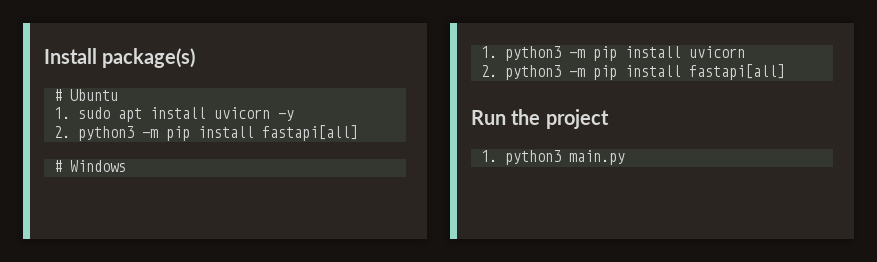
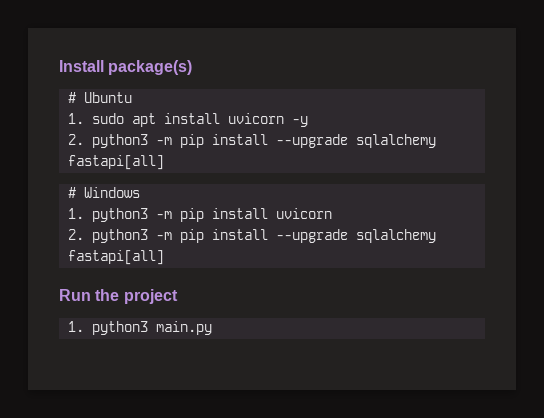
  1. sudo apt install uvicorn -y
- 2. python3 -m pip install fastapi[all]
+ 2. python3 -m pip install --upgrade sqlalchemy fastapi[all]
  1. python3 -m pip install uvicorn
- 2. python3 -m pip install fastapi[all]
+ 2. python3 -m pip install --upgrade sqlalchemy fastapi[all]

